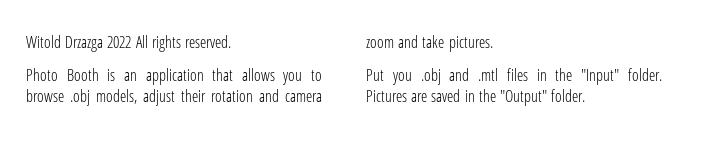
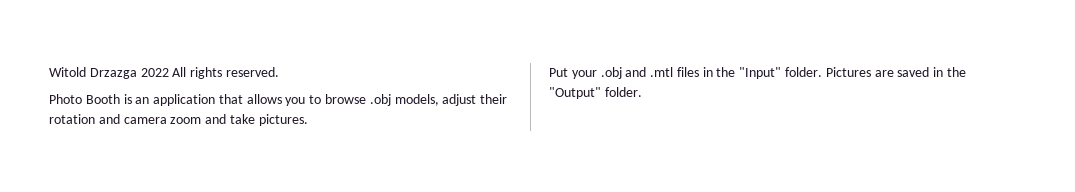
- Put you .obj and .mtl files in the "Input" folder.
+ Put your .obj and .mtl files in the "Input" folder.

